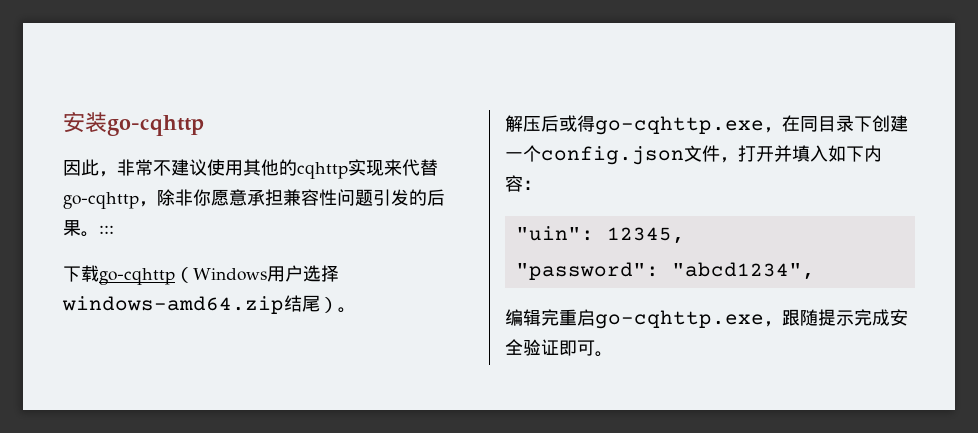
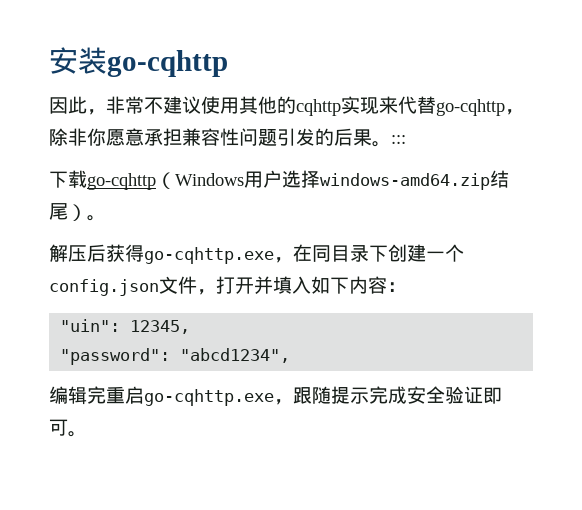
- 解压后或得go-cqhttp.exe，在同目录下创建一个config.json文件，打开并填入如下内容：
+ 解压后获得go-cqhttp.exe，在同目录下创建一个config.json文件，打开并填入如下内容：

